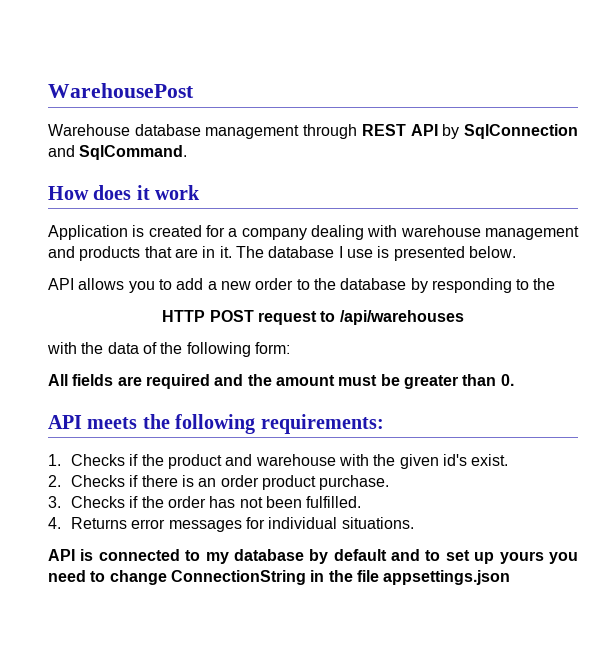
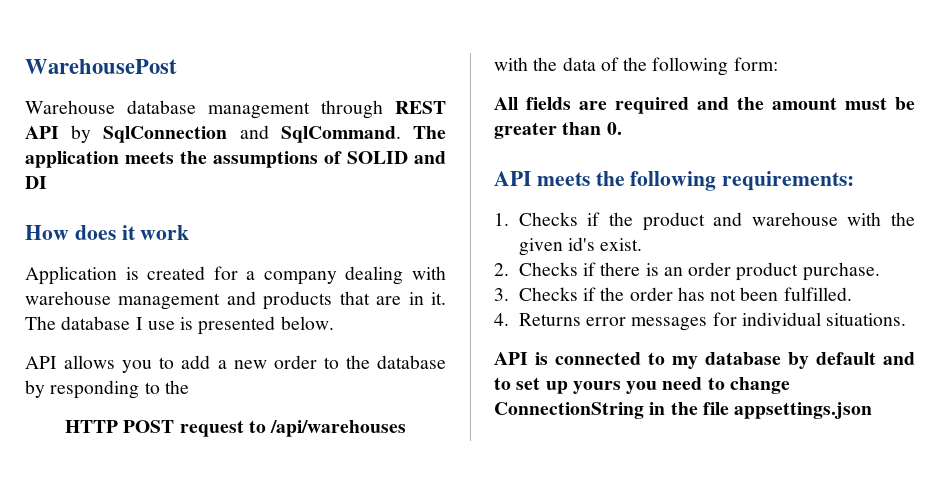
+ The application meets the assumptions of SOLID and DI

